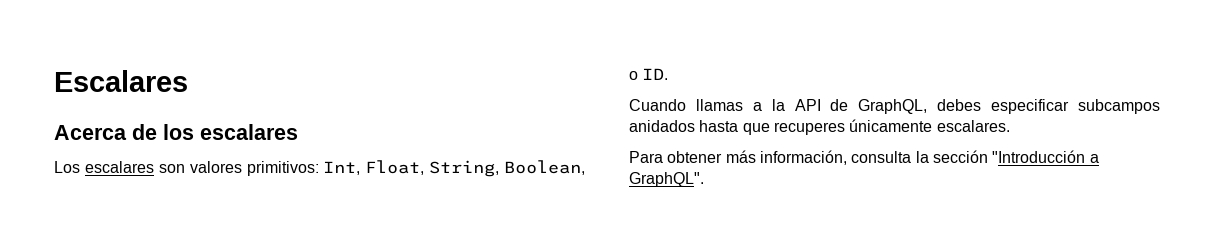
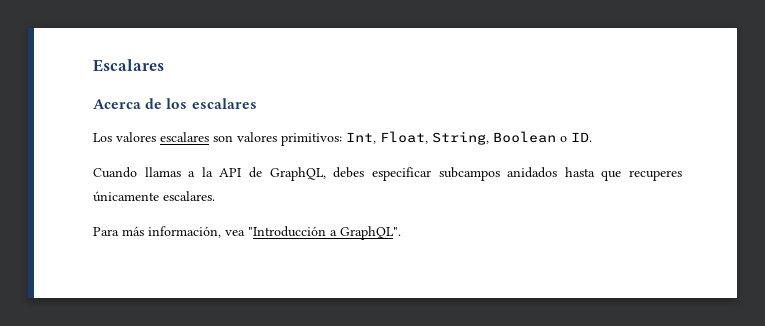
- Los escalares son valores primitivos: Int, Float, String, Boolean, o ID.
+ Los valores escalares son valores primitivos: Int, Float, String, Boolean o ID.
- Para obtener más información, consulta la sección "Introducción a GraphQL".
+ Para más información, vea "Introducción a GraphQL".

